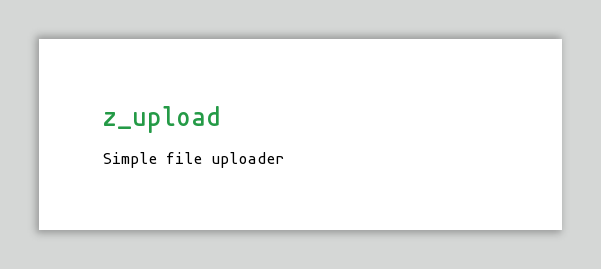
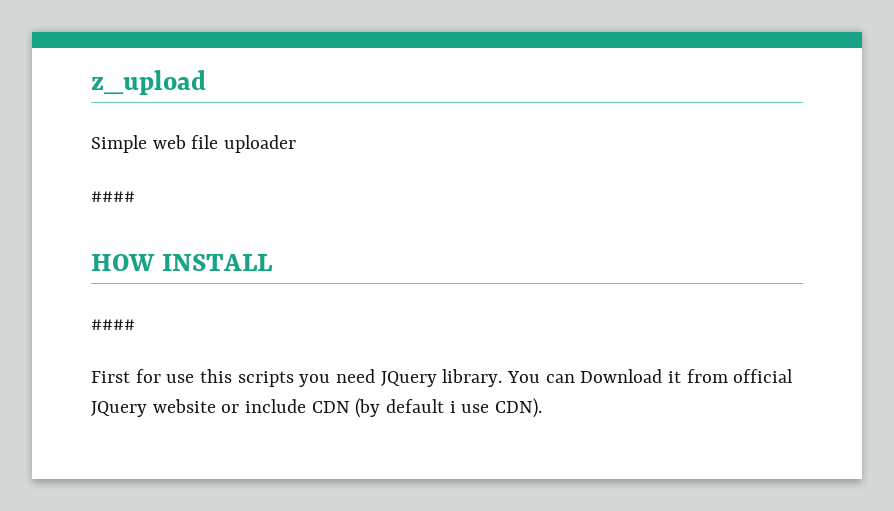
- Simple file uploader
+ Simple web file uploader
+ ####
+ HOW INSTALL
+ ####
+ First for use this scripts you need JQuery library. You can Download it from official JQuery website or include CDN (by default i use CDN).

